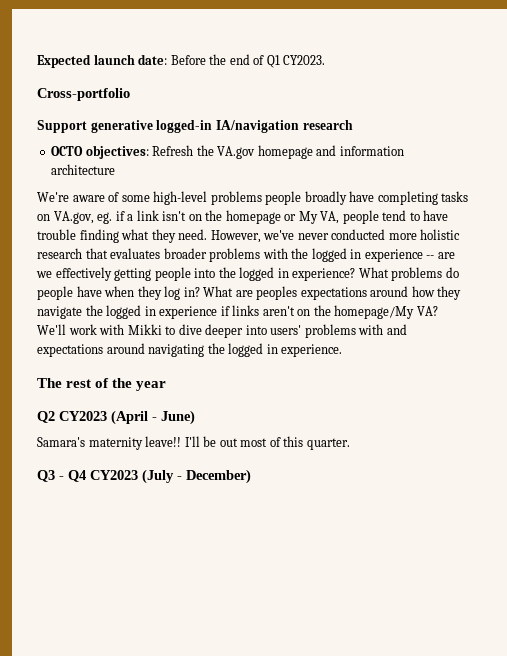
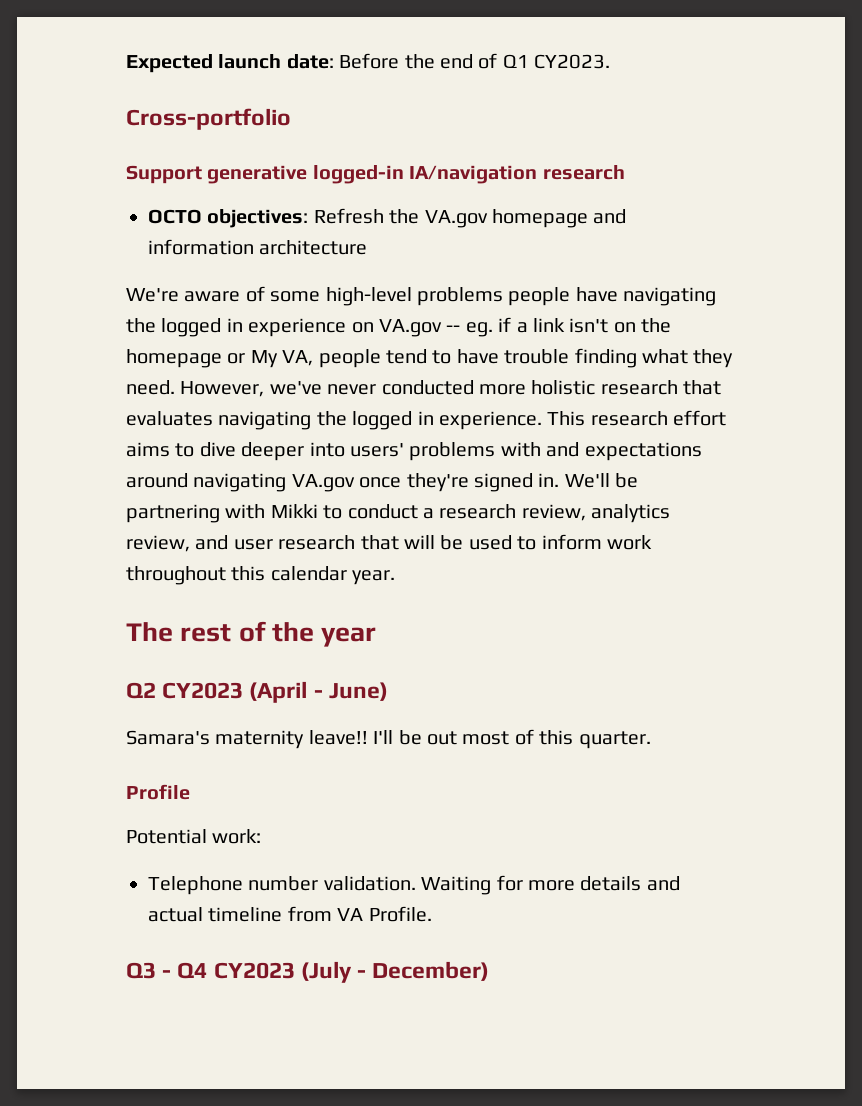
- We're aware of some high-level problems people broadly have completing tasks on VA.gov, eg. if a link isn't on the homepage or My VA, people tend to have trouble finding what they need.
+ We're aware of some high-level problems people have navigating the logged in experience on VA.gov -- eg. if a link isn't on the homepage or My VA, people tend to have trouble finding what they need.
- However, we've never conducted more holistic research that evaluates broader problems with the logged in experience -- are we effectively getting people into the logged in experience? What problems do people have when they log in? What are peoples expectations around how they navigate the logged in experience if links aren't on the homepage/My VA? We'll work with Mikki to dive deeper into users' problems with and expectations around navigating the logged in experience.
+ However, we've never conducted more holistic research that evaluates navigating the logged in experience. This research effort aims to dive deeper into users' problems with and expectations around navigating VA.gov once they're signed in. We'll be partnering with Mikki to conduct a research review, analytics review, and user research that will be used to inform work throughout this calendar year.
+ Profile
+ Potential work:
+ Telephone number validation. Waiting for more details and actual timeline from VA Profile.

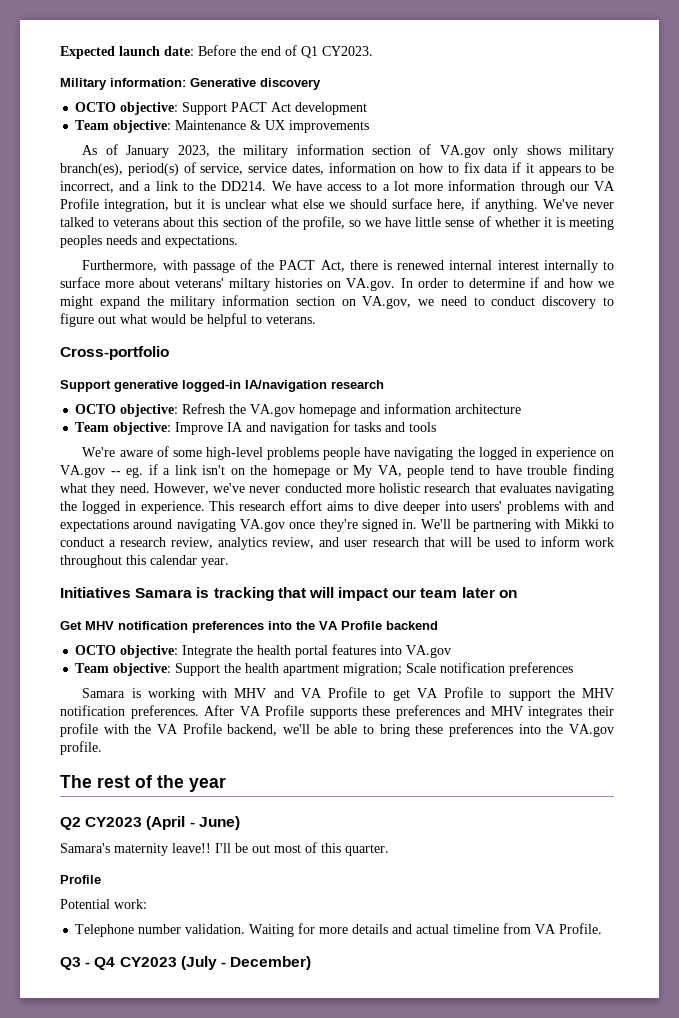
+ Military information: Generative discovery
+ OCTO objective: Support PACT Act development
+ Team objective: Maintenance & UX improvements
+ As of January 2023, the military information section of VA.gov only shows military branch(es), period(s) of service, service dates, information on how to fix data if it appears to be incorrect, and a link to the DD214. We have access to a lot more information through our VA Profile integration, but it is unclear what else we should surface here, if anything. We've never talked to veterans about this section of the profile, so we have little sense of whether it is meeting peoples needs and expectations.
+ Furthermore, with passage of the PACT Act, there is renewed internal interest internally to surface more about veterans' miltary histories on VA.gov. In order to determine if and how we might expand the military information section on VA.gov, we need to conduct discovery to figure out what would be helpful to veterans.
- OCTO objectives: Refresh the VA.gov homepage and information architecture
+ OCTO objective: Refresh the VA.gov homepage and information architecture
+ Team objective: Improve IA and navigation for tasks and tools
+ Initiatives Samara is tracking that will impact our team later on
+ Get MHV notification preferences into the VA Profile backend
+ OCTO objective: Integrate the health portal features into VA.gov
+ Team objective: Support the health apartment migration; Scale notification preferences
+ Samara is working with MHV and VA Profile to get VA Profile to support the MHV notification preferences. After VA Profile supports these preferences and MHV integrates their profile with the VA Profile backend, we'll be able to bring these preferences into the VA.gov profile.

